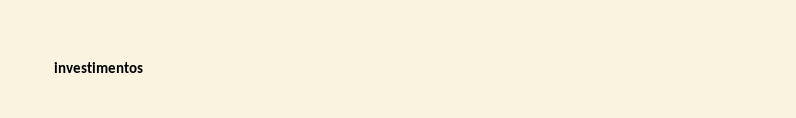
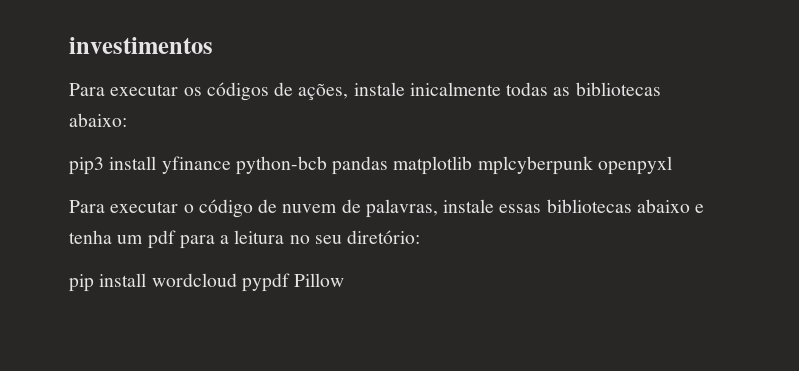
+ Para executar os códigos de ações, instale inicalmente todas as bibliotecas abaixo:
+ pip3 install yfinance python-bcb pandas matplotlib mplcyberpunk openpyxl
+ Para executar o código de nuvem de palavras, instale essas bibliotecas abaixo e tenha um pdf para a leitura no seu diretório:
+ pip install wordcloud pypdf Pillow

